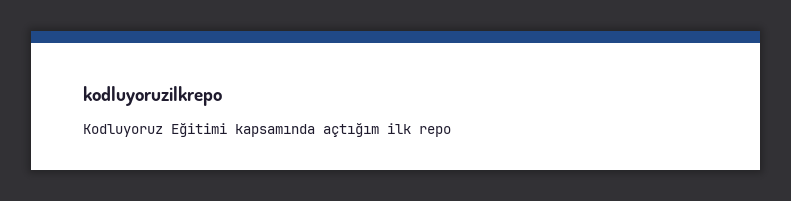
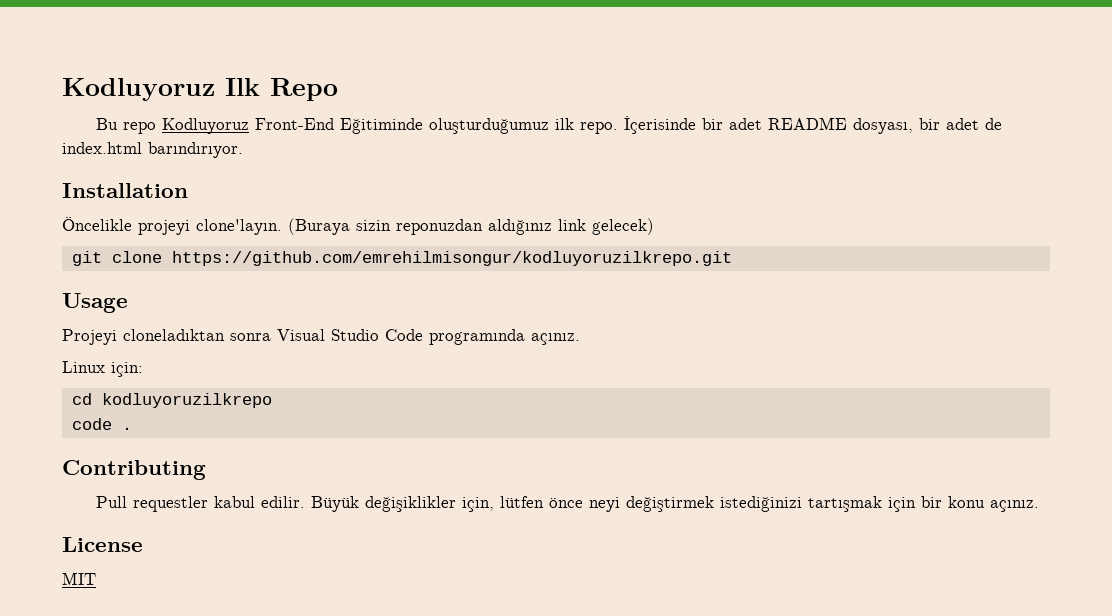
- kodluyoruzilkrepo
- Kodluyoruz Eğitimi kapsamında açtığım ilk repo
+ Kodluyoruz Ilk Repo
+ Bu repo Kodluyoruz Front-End Eğitiminde oluşturduğumuz ilk repo. İçerisinde bir adet README dosyası, bir adet de index.html barındırıyor.
+ Installation
+ Öncelikle projeyi clone'layın. (Buraya sizin reponuzdan aldığınız link gelecek)
+ git clone https://github.com/emrehilmisongur/kodluyoruzilkrepo.git
+ Usage
+ Projeyi cloneladıktan sonra Visual Studio Code programında açınız.
+ Linux için:
+ cd kodluyoruzilkrepo
+ code .
+ Contributing
+ Pull requestler kabul edilir. Büyük değişiklikler için, lütfen önce neyi değiştirmek istediğinizi tartışmak için bir konu açınız.
+ License
+ MIT

